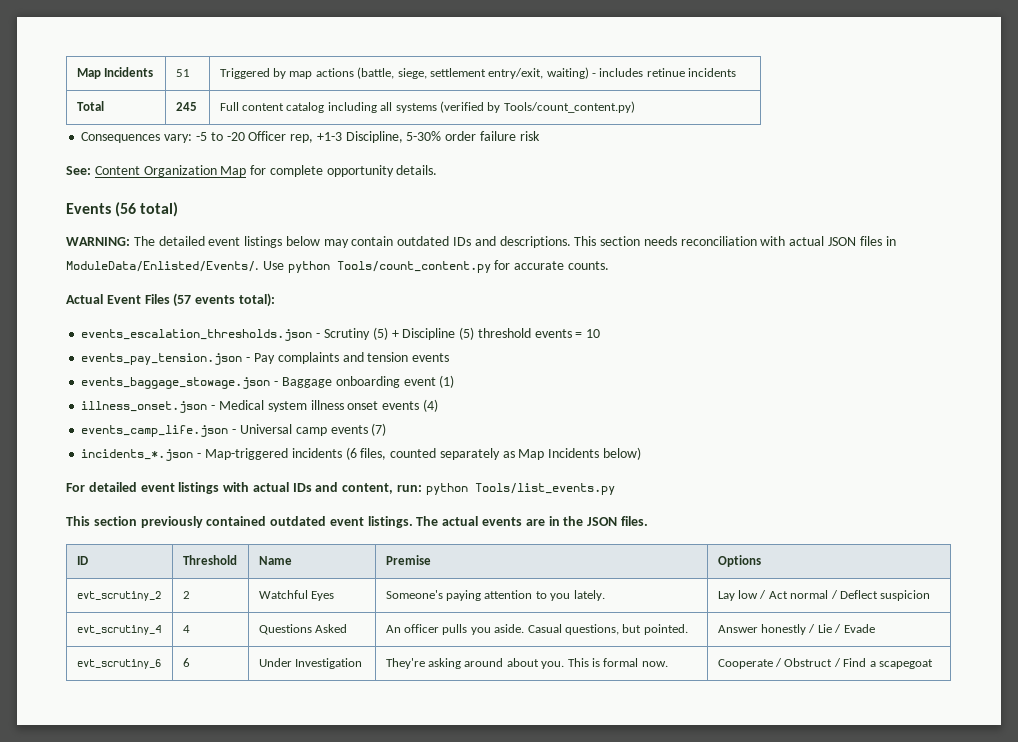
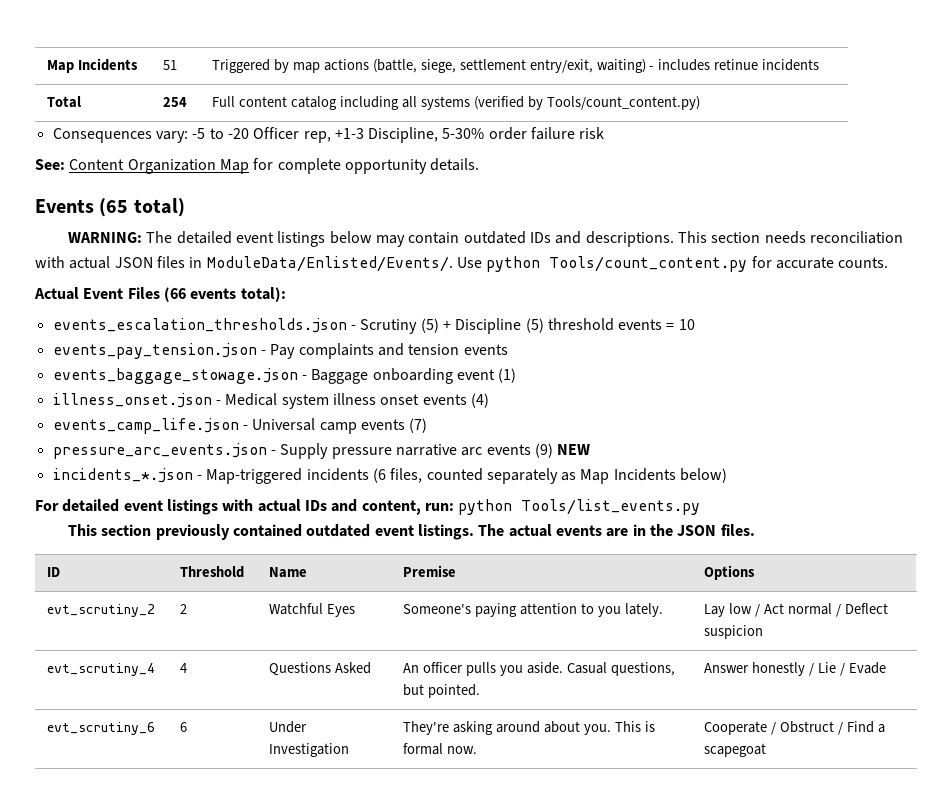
- Total | 245 | Full content catalog including all systems (verified by Tools/count_content.py)
+ Total | 254 | Full content catalog including all systems (verified by Tools/count_content.py)
- Events (56 total)
+ Events (65 total)
- Actual Event Files (57 events total):
+ Actual Event Files (66 events total):
+ pressure_arc_events.json - Supply pressure narrative arc events (9) NEW

